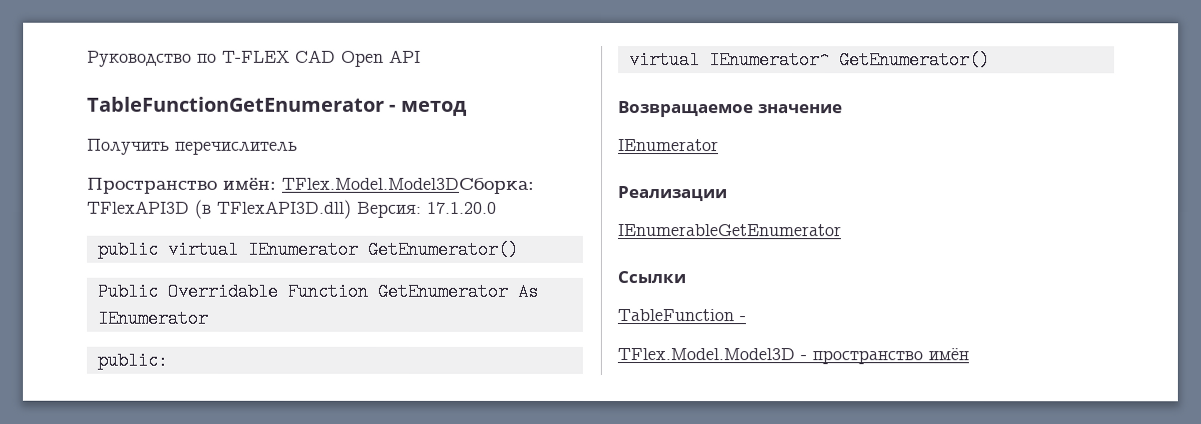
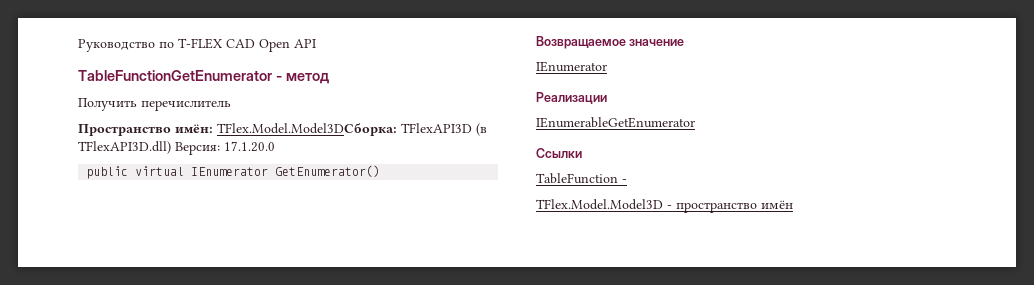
- Public Overridable Function GetEnumerator As IEnumerator
- public:
- virtual IEnumerator^ GetEnumerator()

